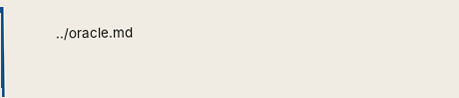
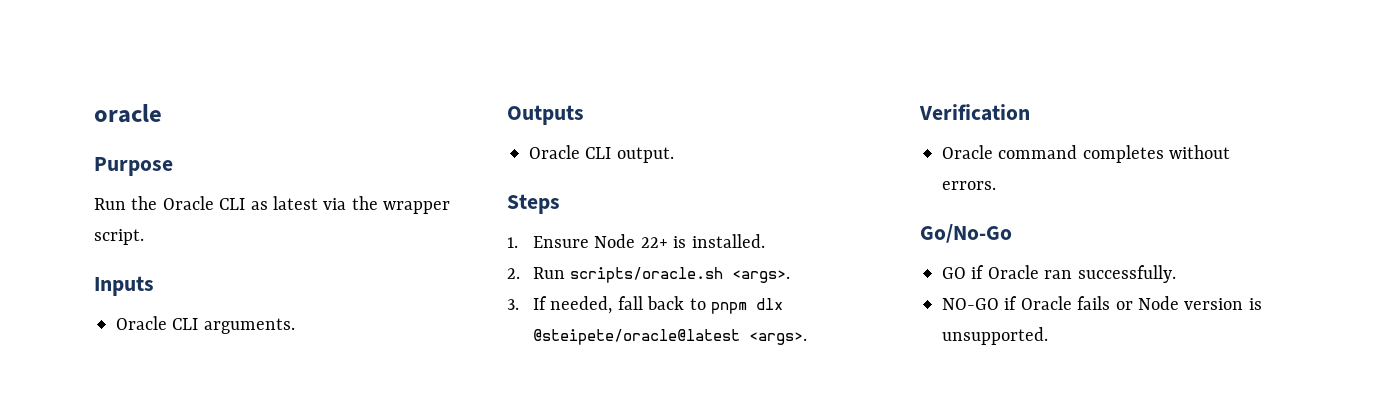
- ../oracle.md
+ oracle
+ Purpose
+ Run the Oracle CLI as latest via the wrapper script.
+ Inputs
+ Oracle CLI arguments.
+ Outputs
+ Oracle CLI output.
+ Steps
+ 1. Ensure Node 22+ is installed.
+ 2. Run scripts/oracle.sh <args>.
+ 3. If needed, fall back to pnpm dlx @steipete/oracle@latest <args>.
+ Verification
+ Oracle command completes without errors.
+ Go/No-Go
+ GO if Oracle ran successfully.
+ NO-GO if Oracle fails or Node version is unsupported.

